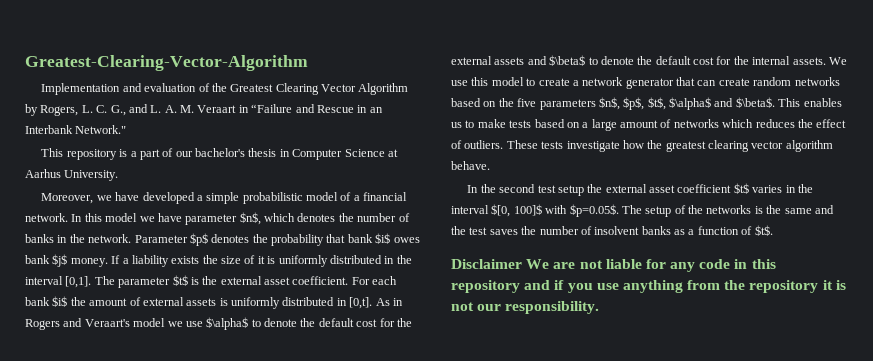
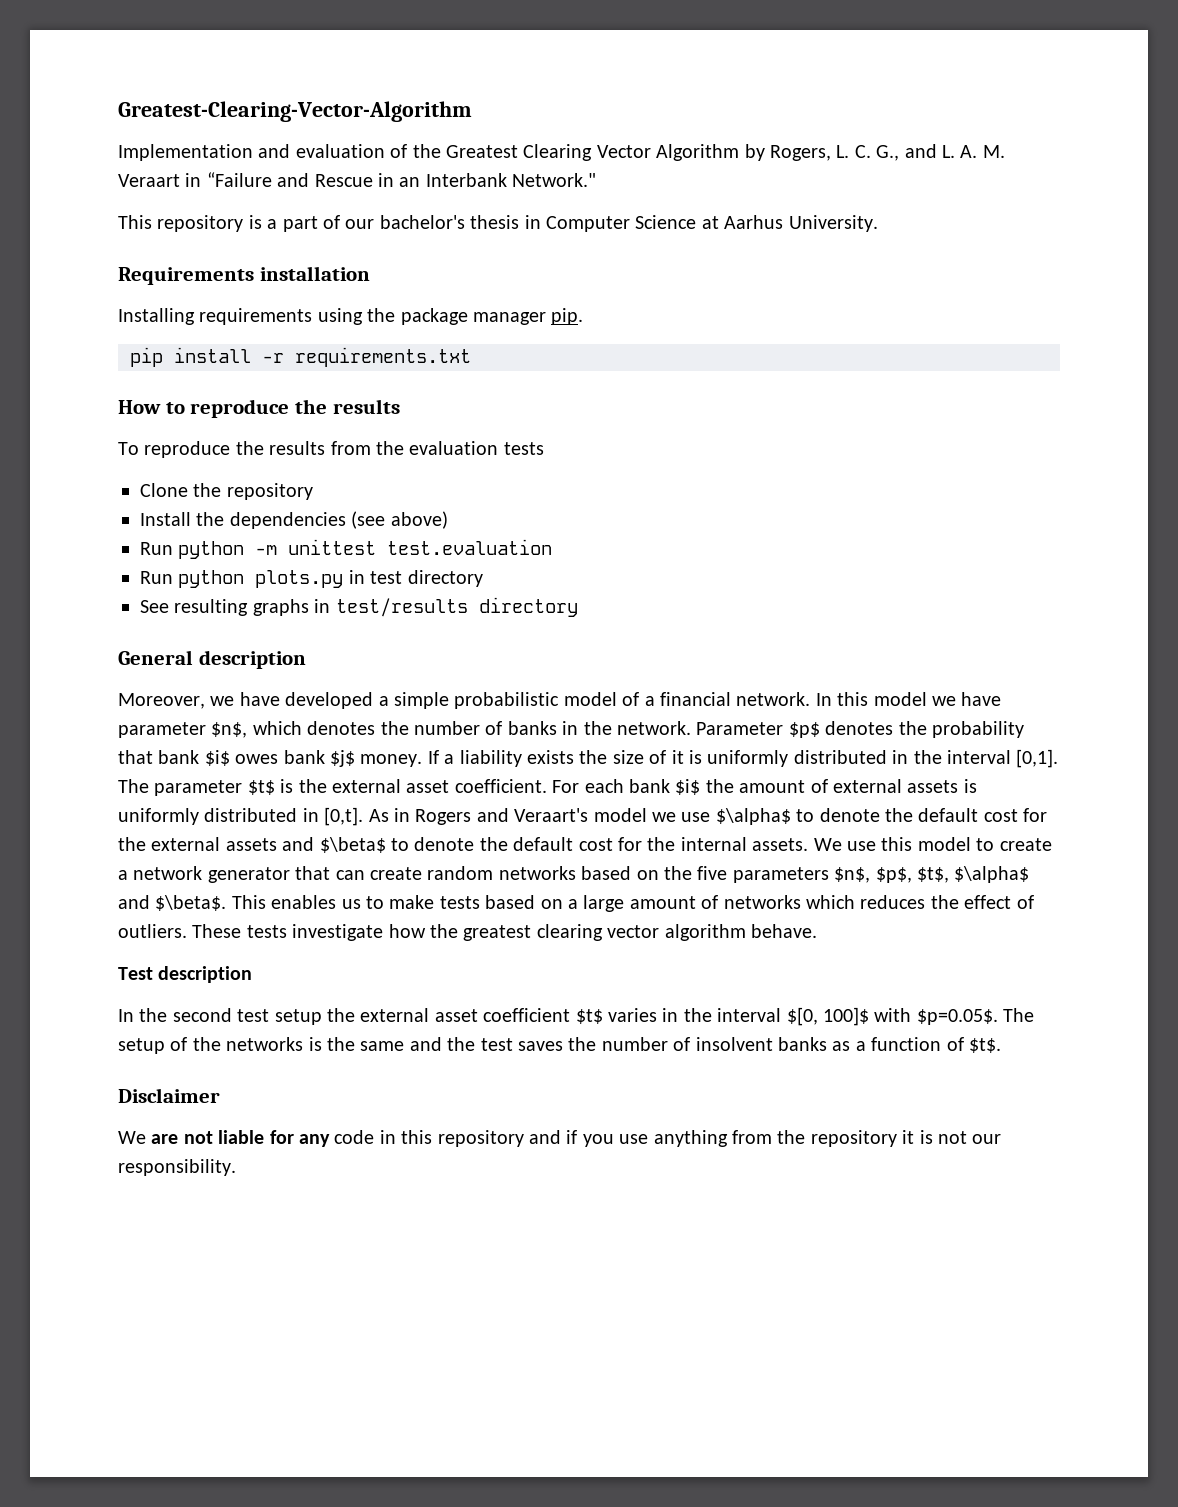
+ Requirements installation
+ Installing requirements using the package manager pip.
+ pip install -r requirements.txt
+ How to reproduce the results
+ To reproduce the results from the evaluation tests
+ Clone the repository
+ Install the dependencies (see above)
+ Run python -m unittest test.evaluation
+ Run python plots.py in test directory
+ See resulting graphs in test/results directory
+ General description
+ Test description
- Disclaimer We are not liable for any code in this repository and if you use anything from the repository it is not our responsibility.
+ Disclaimer
+ We are not liable for any code in this repository and if you use anything from the repository it is not our responsibility.

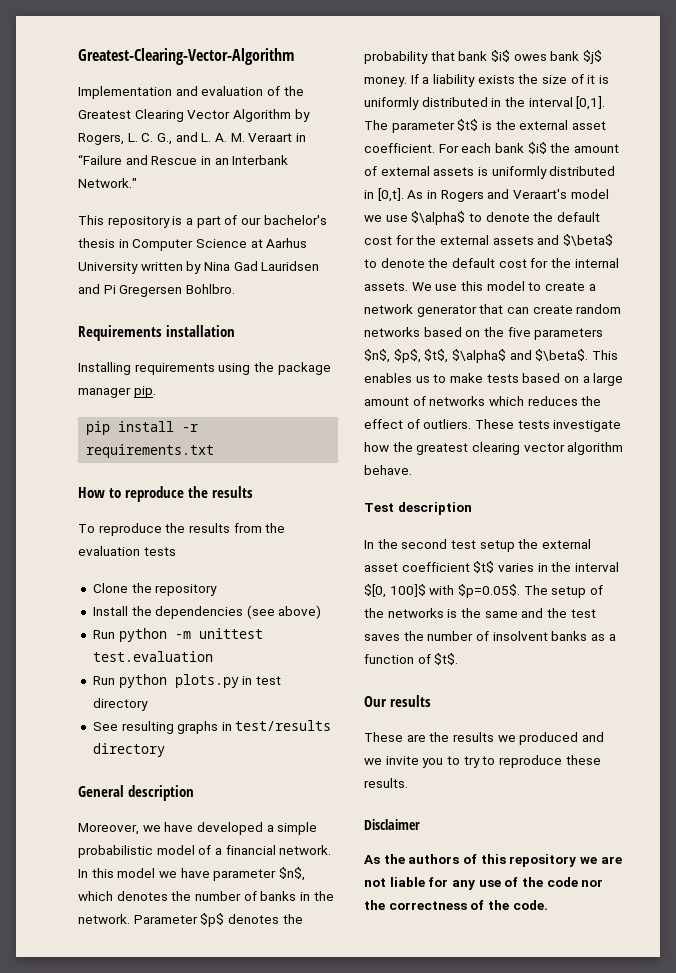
- This repository is a part of our bachelor's thesis in Computer Science at Aarhus University.
+ This repository is a part of our bachelor's thesis in Computer Science at Aarhus University written by Nina Gad Lauridsen and Pi Gregersen Bohlbro.
+ Our results
+ These are the results we produced and we invite you to try to reproduce these results.
  Disclaimer
- We are not liable for any code in this repository and if you use anything from the repository it is not our responsibility.
+ As the authors of this repository we are not liable for any use of the code nor the correctness of the code.

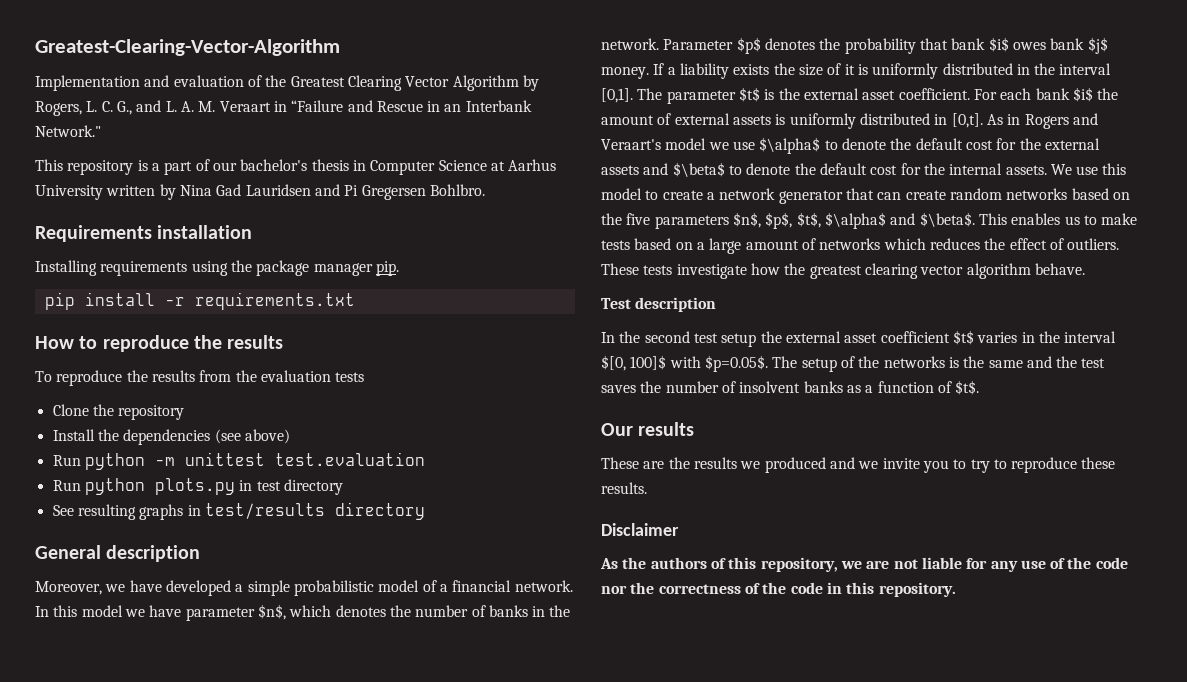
- As the authors of this repository we are not liable for any use of the code nor the correctness of the code.
+ As the authors of this repository, we are not liable for any use of the code nor the correctness of the code in this repository.

